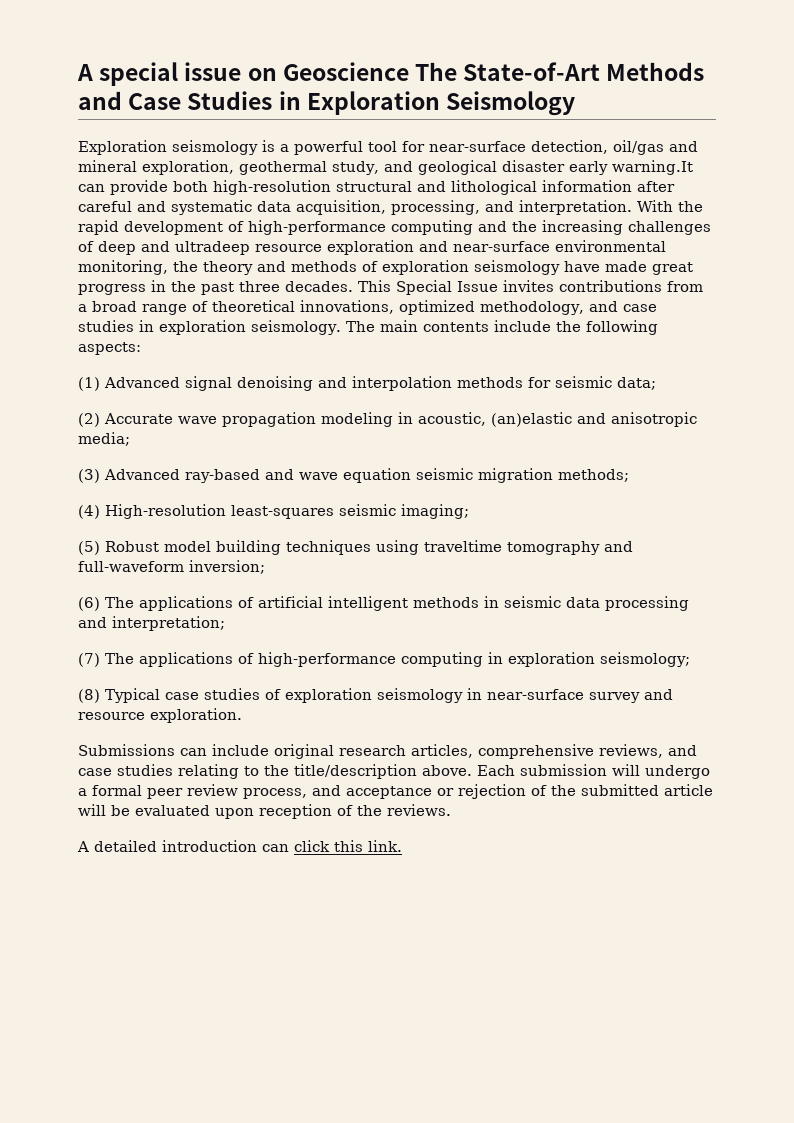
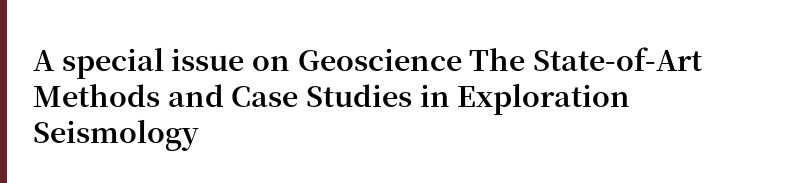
- Exploration seismology is a powerful tool for near-surface detection, oil/gas and mineral exploration, geothermal study, and geological disaster early warning.It can provide both high-resolution structural and lithological information after careful and systematic data acquisition, processing, and interpretation. With the rapid development of high-performance computing and the increasing challenges of deep and ultradeep resource exploration and near-surface environmental monitoring, the theory and methods of exploration seismology have made great progress in the past three decades. This Special Issue invites contributions from a broad range of theoretical innovations, optimized methodology, and case studies in exploration seismology. The main contents include the following aspects:
- (1) Advanced signal denoising and interpolation methods for seismic data;
- (2) Accurate wave propagation modeling in acoustic, (an)elastic and anisotropic media;
- (3) Advanced ray-based and wave equation seismic migration methods;
- (4) High-resolution least-squares seismic imaging;
- (5) Robust model building techniques using traveltime tomography and full-waveform inversion;
- (6) The applications of artificial intelligent methods in seismic data processing and interpretation;
- (7) The applications of high-performance computing in exploration seismology;
- (8) Typical case studies of exploration seismology in near-surface survey and resource exploration.
- Submissions can include original research articles, comprehensive reviews, and case studies relating to the title/description above. Each submission will undergo a formal peer review process, and acceptance or rejection of the submitted article will be evaluated upon reception of the reviews.
- A detailed introduction can click this link.

